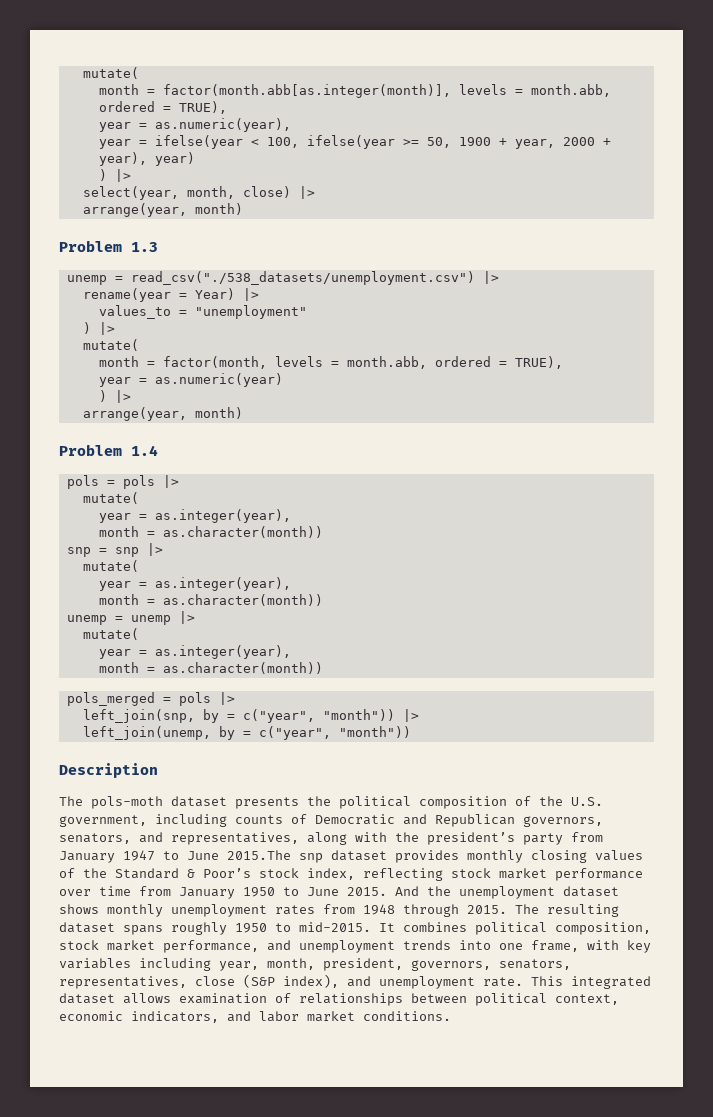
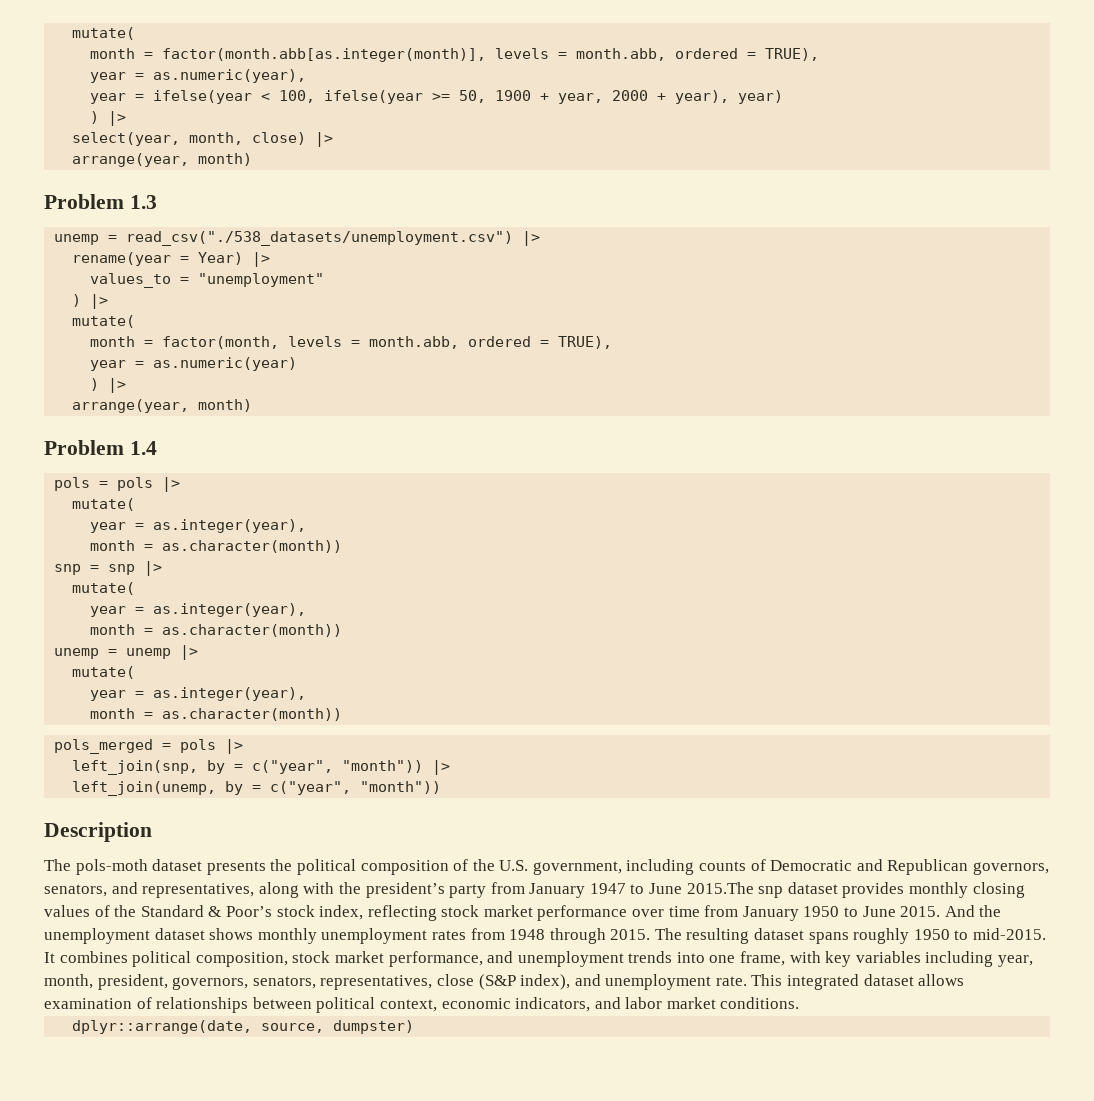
+ dplyr::arrange(date, source, dumpster)

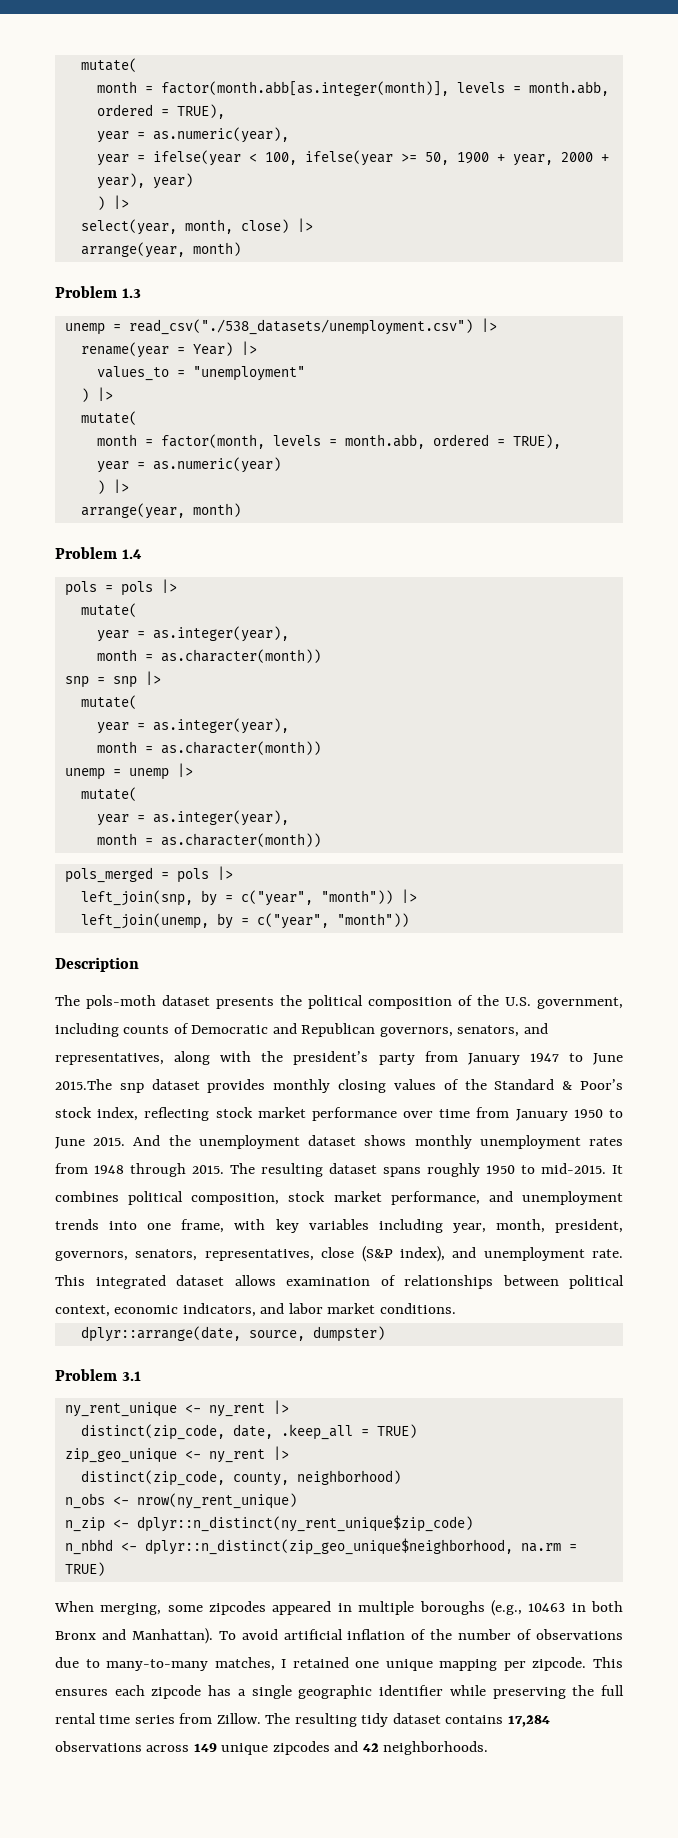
+ Problem 3.1
+ ny_rent_unique <- ny_rent |>
+ distinct(zip_code, date, .keep_all = TRUE)
+ zip_geo_unique <- ny_rent |>
+ distinct(zip_code, county, neighborhood)
+ n_obs <- nrow(ny_rent_unique)
+ n_zip <- dplyr::n_distinct(ny_rent_unique$zip_code)
+ n_nbhd <- dplyr::n_distinct(zip_geo_unique$neighborhood, na.rm = TRUE)
+ When merging, some zipcodes appeared in multiple boroughs (e.g., 10463 in both Bronx and Manhattan). To avoid artificial inflation of the number of observations due to many-to-many matches, I retained one unique mapping per zipcode. This ensures each zipcode has a single geographic identifier while preserving the full rental time series from Zillow. The resulting tidy dataset contains 17,284 observations across 149 unique zipcodes and 42 neighborhoods.

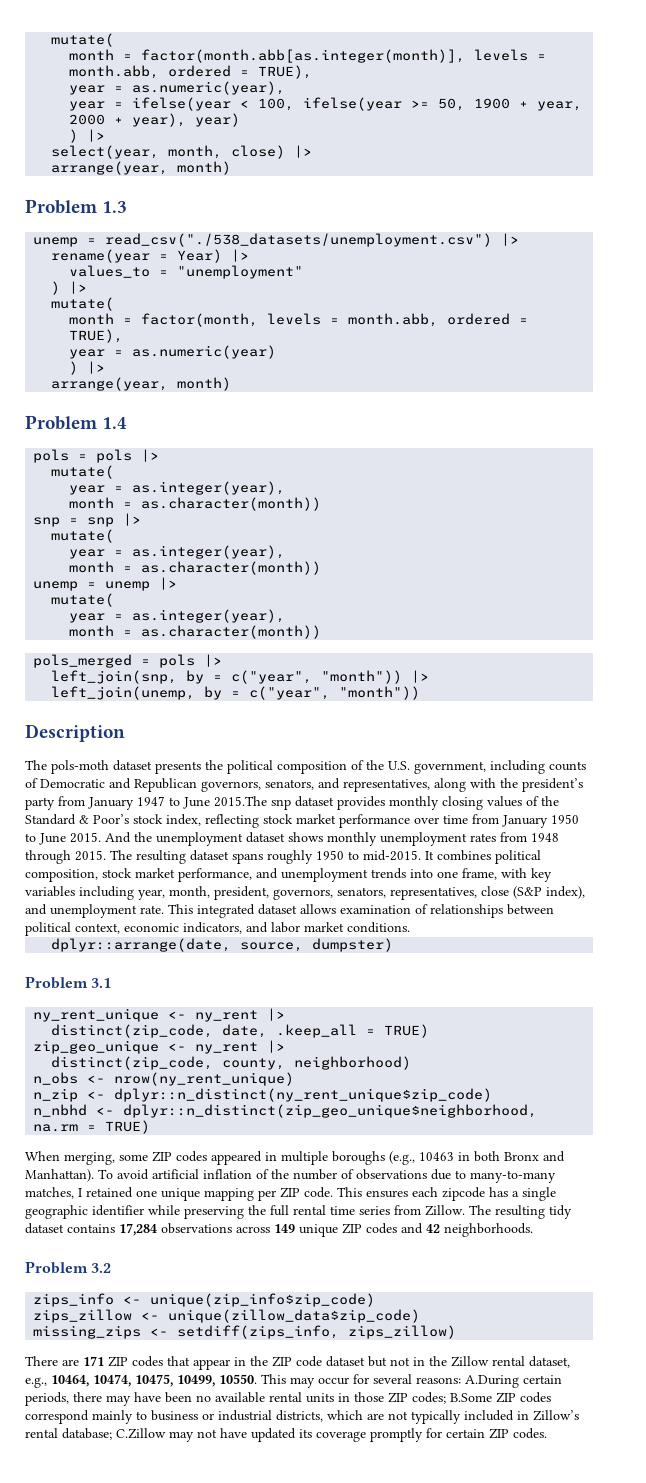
- When merging, some zipcodes appeared in multiple boroughs (e.g., 10463 in both Bronx and Manhattan).
+ When merging, some ZIP codes appeared in multiple boroughs (e.g., 10463 in both Bronx and Manhattan).
- To avoid artificial inflation of the number of observations due to many-to-many matches, I retained one unique mapping per zipcode.
+ To avoid artificial inflation of the number of observations due to many-to-many matches, I retained one unique mapping per ZIP code.
- The resulting tidy dataset contains 17,284 observations across 149 unique zipcodes and 42 neighborhoods.
+ The resulting tidy dataset contains 17,284 observations across 149 unique ZIP codes and 42 neighborhoods.
+ Problem 3.2
+ zips_info <- unique(zip_info$zip_code)
+ zips_zillow <- unique(zillow_data$zip_code)
+ missing_zips <- setdiff(zips_info, zips_zillow)
+ There are 171 ZIP codes that appear in the ZIP code dataset but not in the Zillow rental dataset, e.g., 10464, 10474, 10475, 10499, 10550. This may occur for several reasons: A.During certain periods, there may have been no available rental units in those ZIP codes; B.Some ZIP codes correspond mainly to business or industrial districts, which are not typically included in Zillow’s rental database; C.Zillow may not have updated its coverage promptly for certain ZIP codes.

